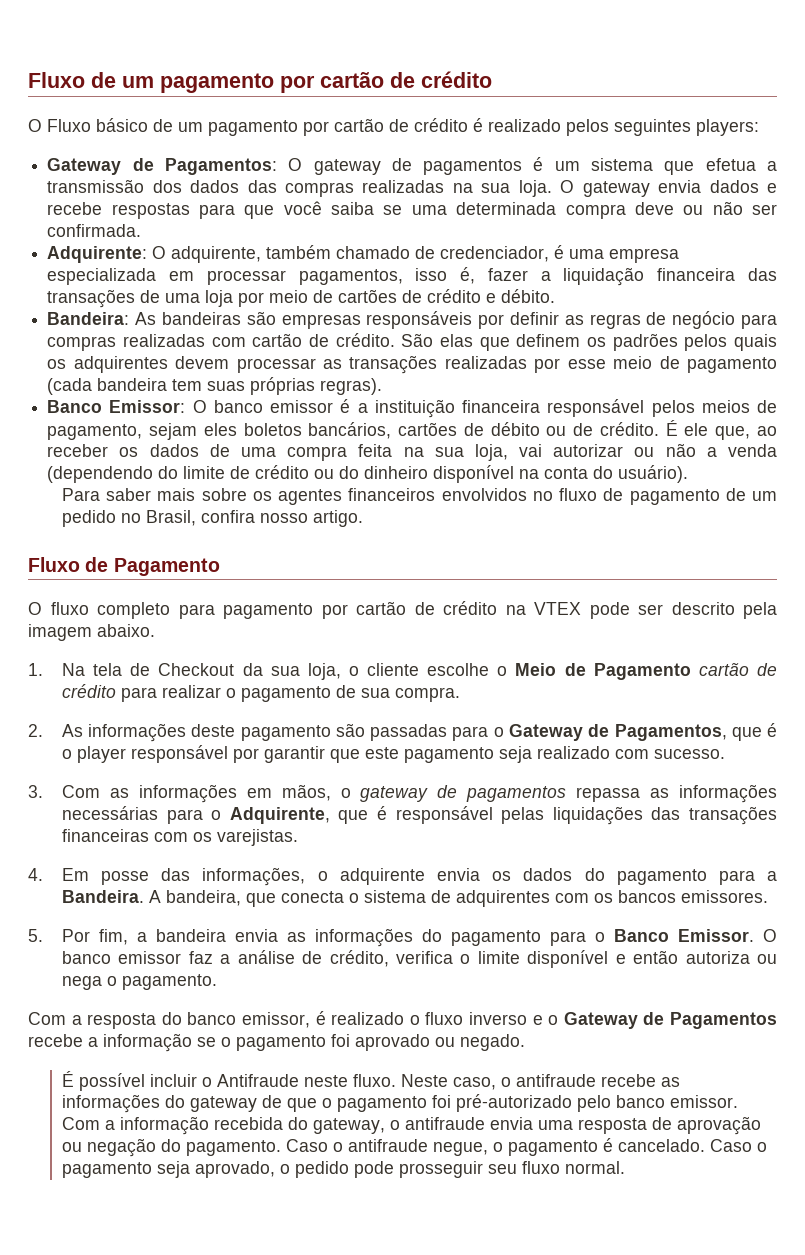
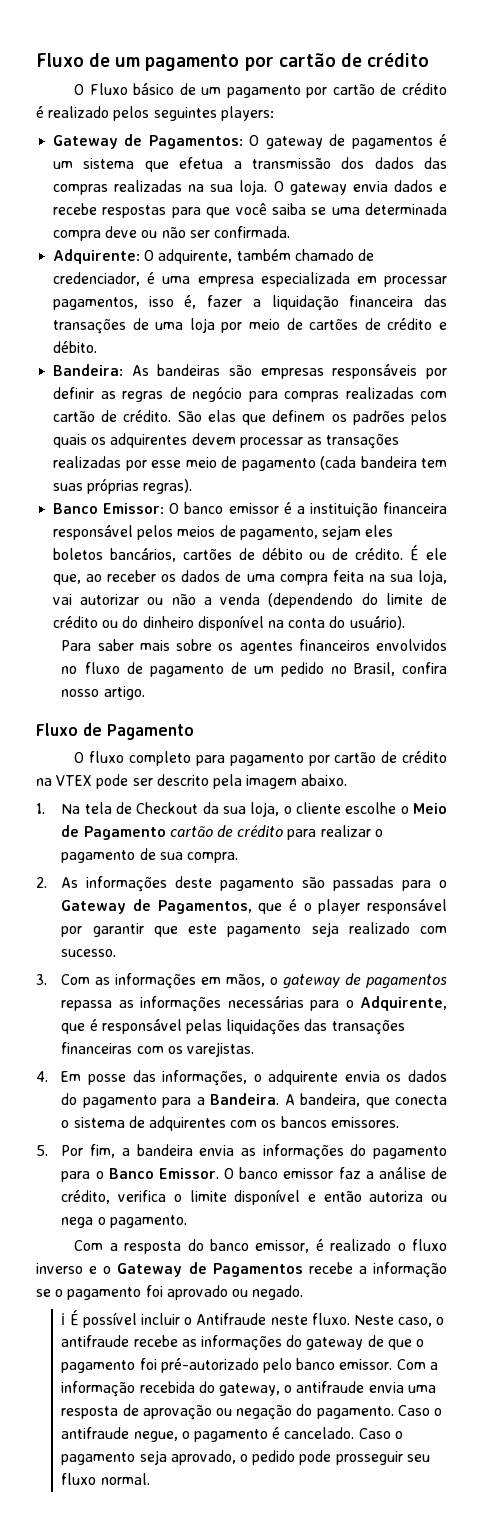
- É possível incluir o Antifraude neste fluxo.
+ ℹ É possível incluir o Antifraude neste fluxo.

